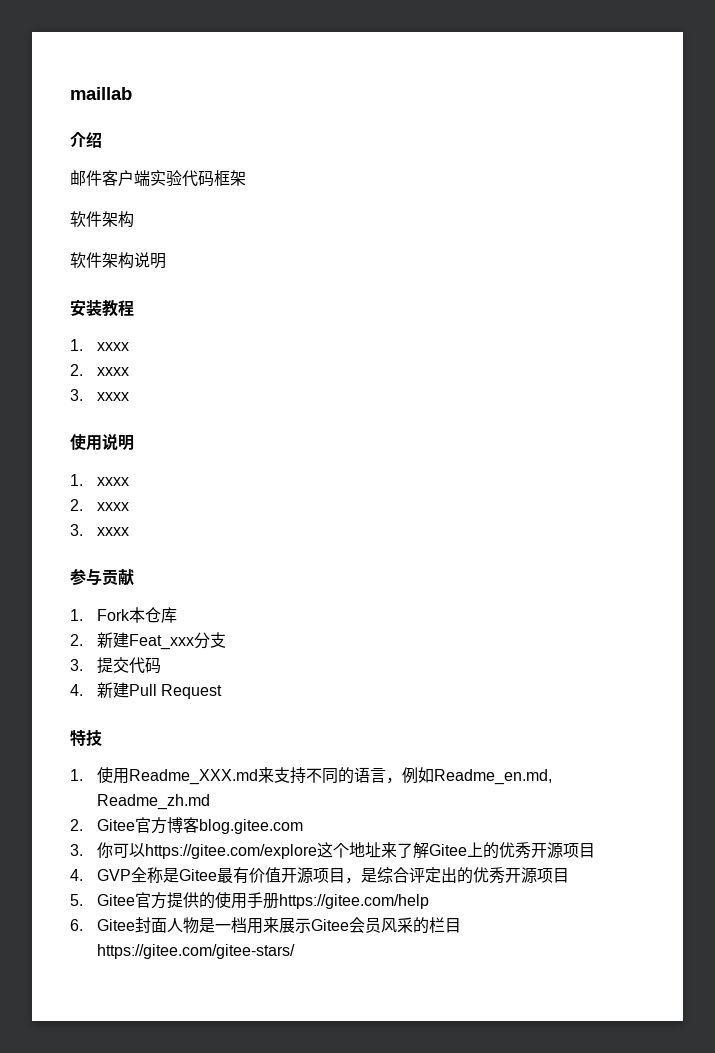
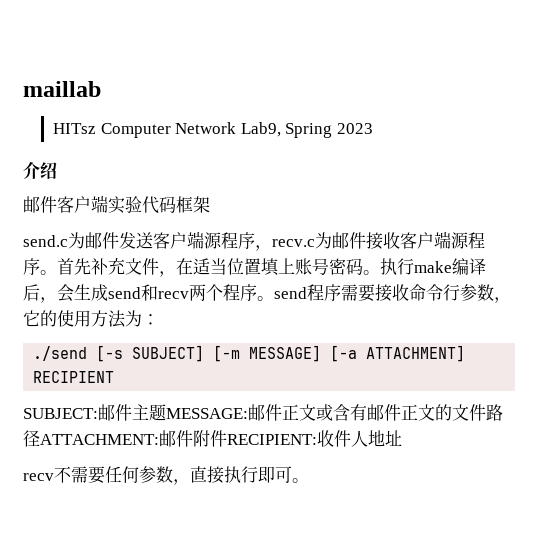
+ HITsz Computer Network Lab9, Spring 2023
  邮件客户端实验代码框架
- 软件架构
- 软件架构说明
- 安装教程
- 1. xxxx
- 2. xxxx
- 3. xxxx
- 使用说明
- 1. xxxx
- 2. xxxx
- 3. xxxx
- 参与贡献
- 1. Fork本仓库
- 2.新建Feat_xxx分支
- 3.提交代码
- 4.新建Pull Request
- 特技
- 1.使用Readme_XXX.md来支持不同的语言，例如Readme_en.md, Readme_zh.md
- 2. Gitee官方博客blog.gitee.com
- 3.你可以https://gitee.com/explore这个地址来了解Gitee上的优秀开源项目
- 4. GVP全称是Gitee最有价值开源项目，是综合评定出的优秀开源项目
- 5. Gitee官方提供的使用手册https://gitee.com/help
- 6. Gitee封面人物是一档用来展示Gitee会员风采的栏目https://gitee.com/gitee-stars/
+ send.c为邮件发送客户端源程序，recv.c为邮件接收客户端源程序。首先补充文件，在适当位置填上账号密码。执行make编译后，会生成send和recv两个程序。send程序需要接收命令行参数，它的使用方法为：
+ ./send [-s SUBJECT] [-m MESSAGE] [-a ATTACHMENT] RECIPIENT
+ SUBJECT:邮件主题MESSAGE:邮件正文或含有邮件正文的文件路径ATTACHMENT:邮件附件RECIPIENT:收件人地址
+ recv不需要任何参数，直接执行即可。

